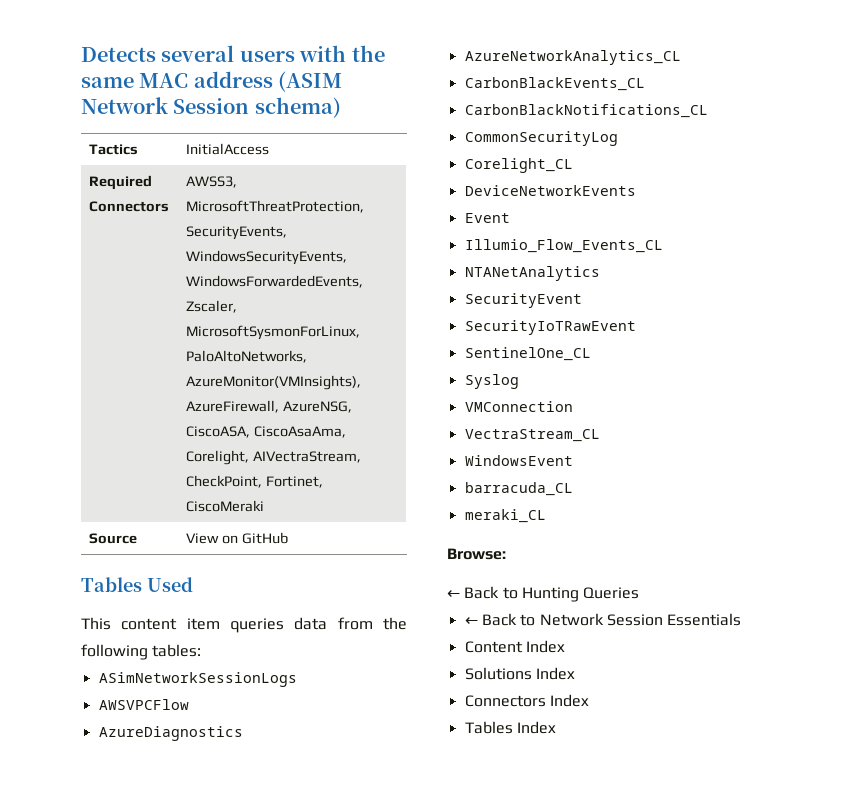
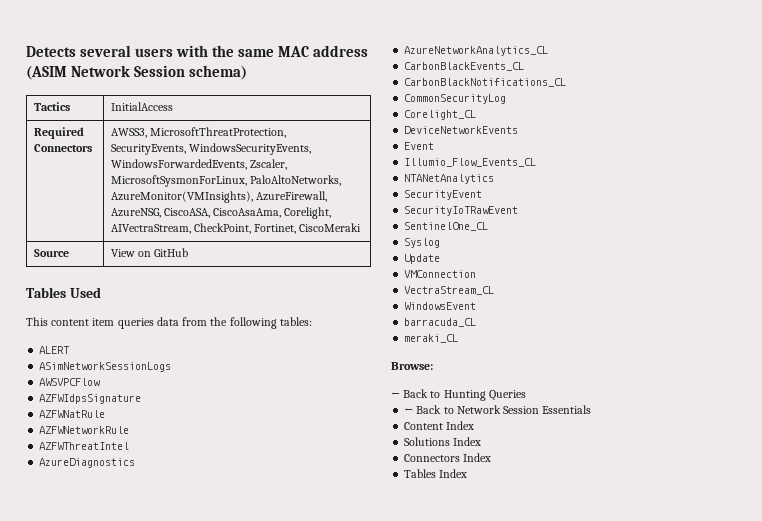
+ ALERT
+ AZFWIdpsSignature
+ AZFWNatRule
+ AZFWNetworkRule
+ AZFWThreatIntel
+ Update

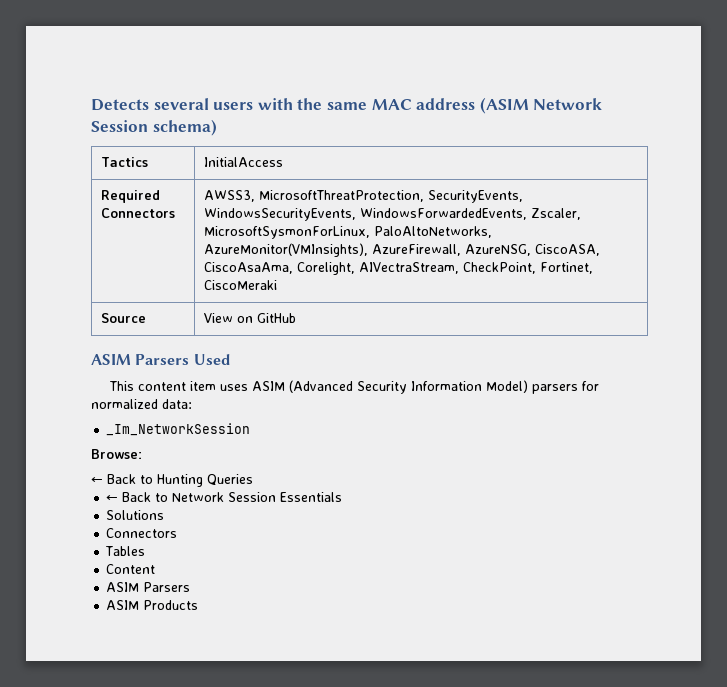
- Tables Used
+ ASIM Parsers Used
- This content item queries data from the following tables:
- ALERT
- ASimNetworkSessionLogs
- AWSVPCFlow
- AZFWIdpsSignature
- AZFWNatRule
- AZFWNetworkRule
- AZFWThreatIntel
- AzureDiagnostics
- AzureNetworkAnalytics_CL
- CarbonBlackEvents_CL
- CarbonBlackNotifications_CL
- CommonSecurityLog
- Corelight_CL
- DeviceNetworkEvents
- Event
- Illumio_Flow_Events_CL
- NTANetAnalytics
- SecurityEvent
- SecurityIoTRawEvent
- SentinelOne_CL
- Syslog
- Update
- VMConnection
- VectraStream_CL
- WindowsEvent
- barracuda_CL
- meraki_CL
+ This content item uses ASIM (Advanced Security Information Model) parsers for normalized data:
+ _Im_NetworkSession
- Content Index
- Solutions Index
- Connectors Index
- Tables Index
+ Solutions
+ Connectors
+ Tables
+ Content
+ ASIM Parsers
+ ASIM Products

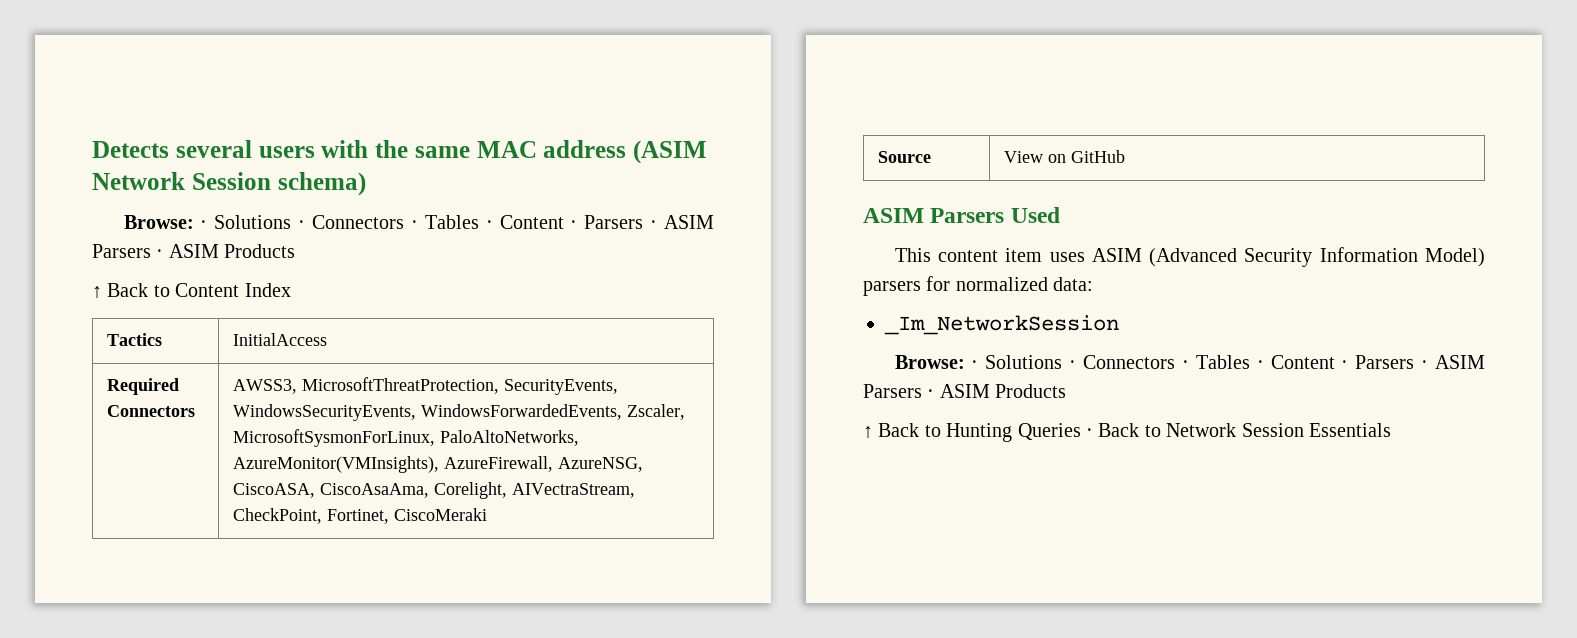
  Detects several users with the same MAC address (ASIM Network Session schema)
+ Browse: · Solutions · Connectors · Tables · Content · Parsers · ASIM Parsers · ASIM Products
+ ↑ Back to Content Index
  _Im_NetworkSession
- Browse:
- ← Back to Hunting Queries
- ← Back to Network Session Essentials
+ Browse: · Solutions · Connectors · Tables · Content · Parsers · ASIM Parsers · ASIM Products
+ ↑ Back to Hunting Queries · Back to Network Session Essentials
- Solutions
- Connectors
- Tables
- Content
- ASIM Parsers
- ASIM Products

